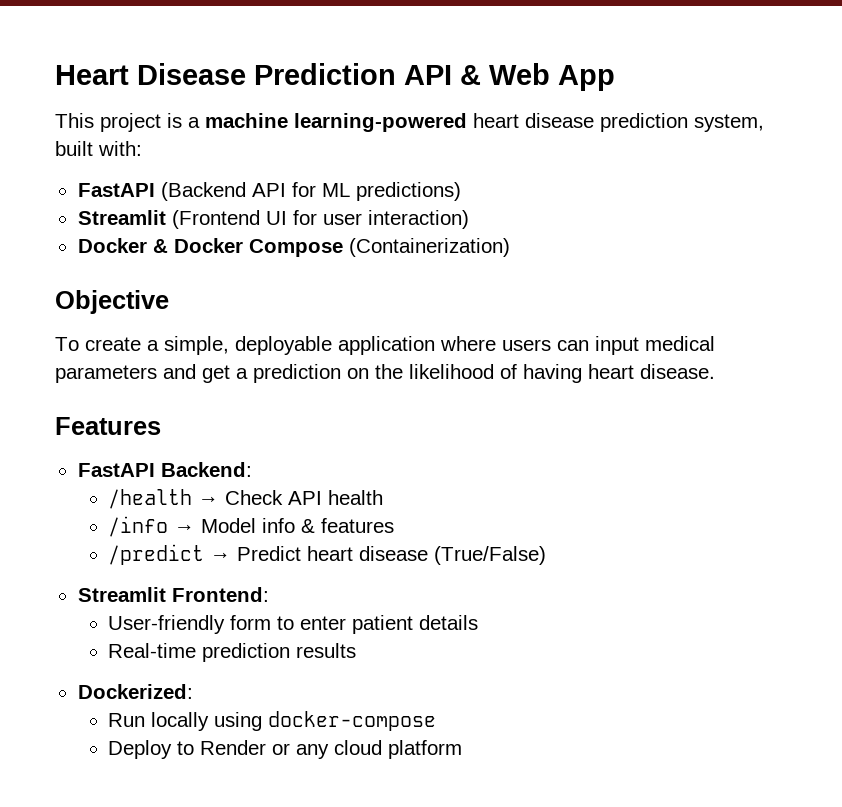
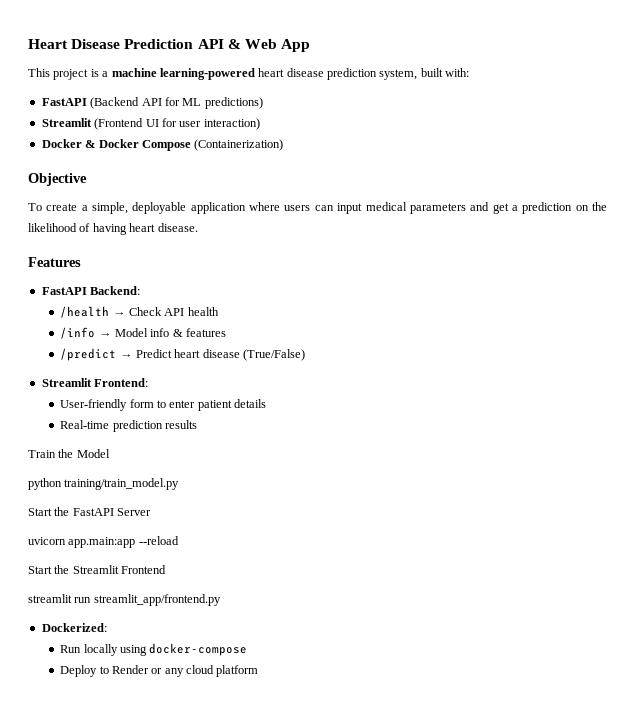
+ Train the Model
+ python training/train_model.py
+ Start the FastAPI Server
+ uvicorn app.main:app --reload
+ Start the Streamlit Frontend
+ streamlit run streamlit_app/frontend.py

